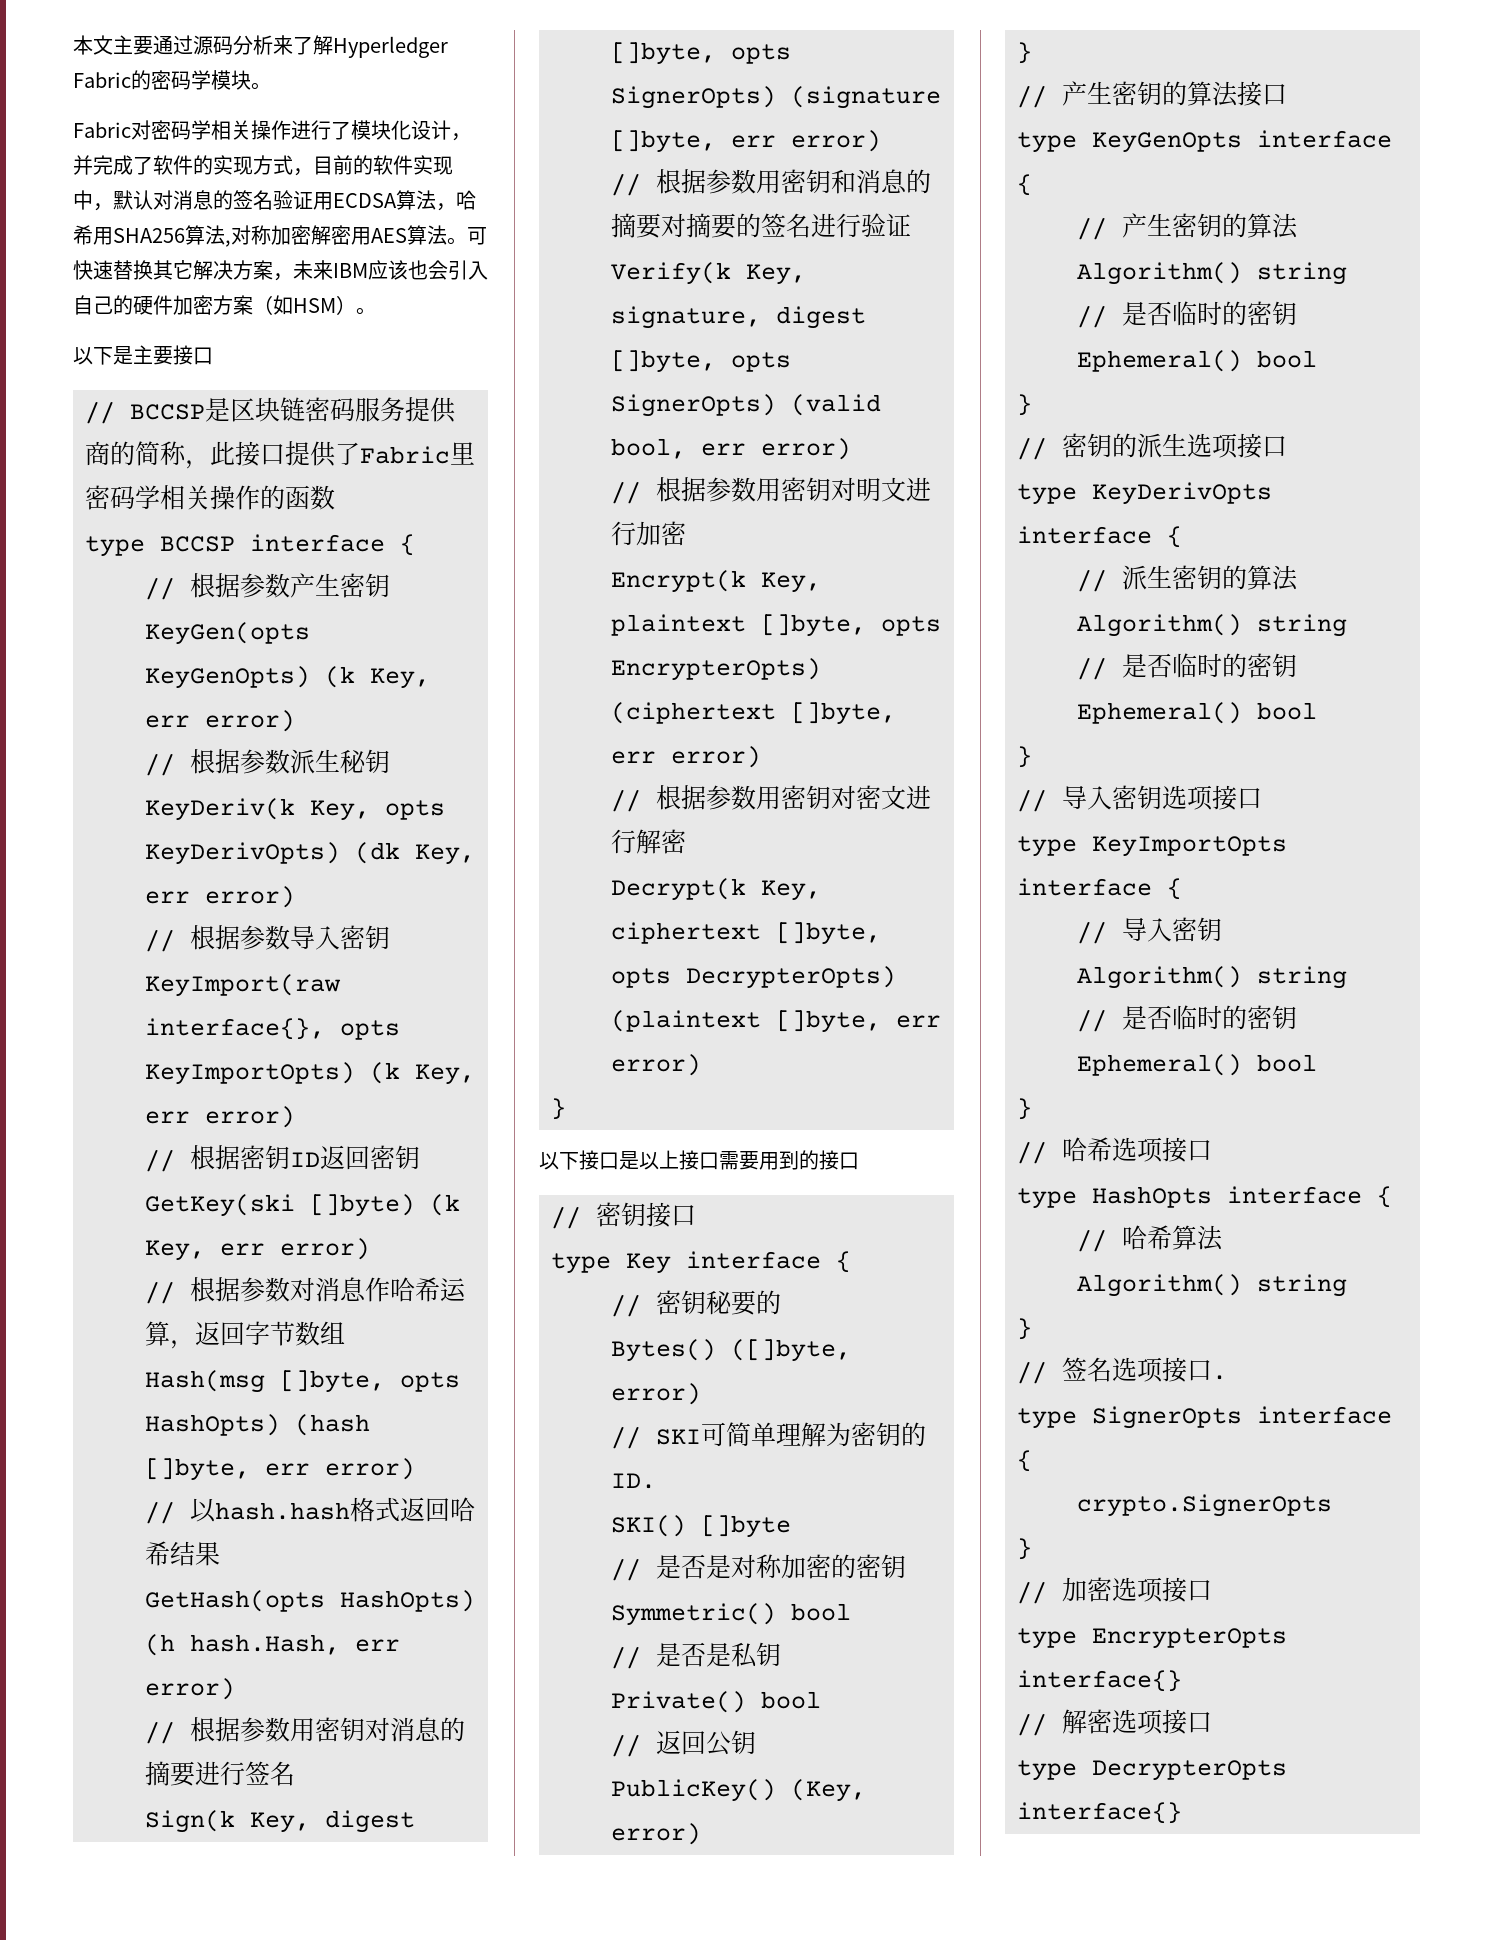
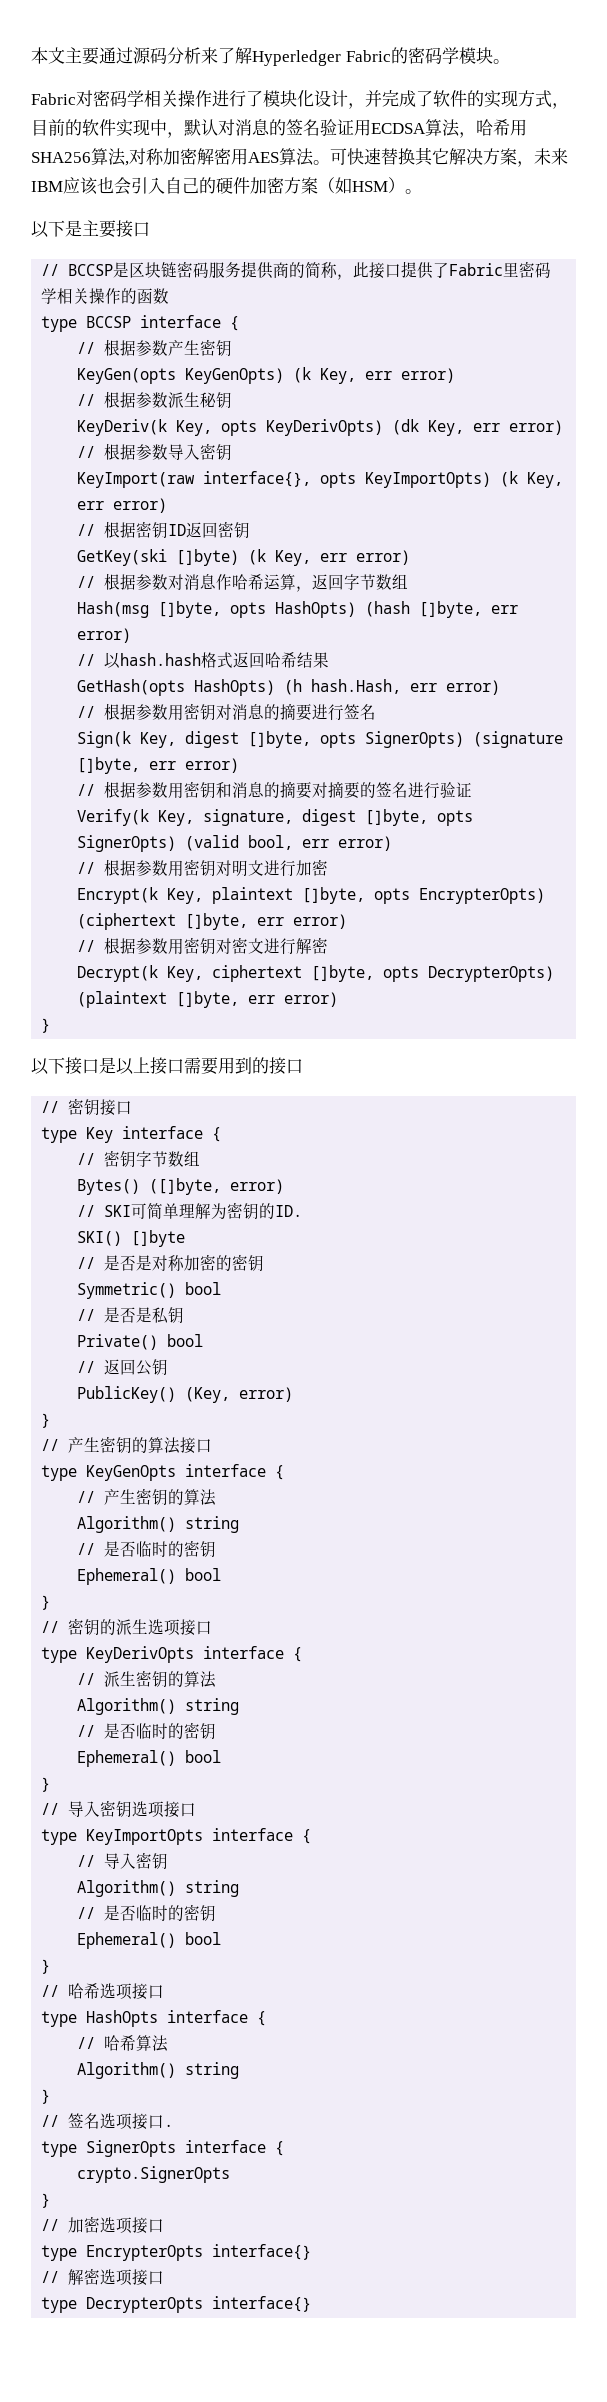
- // 密钥秘要的
+ // 密钥字节数组

